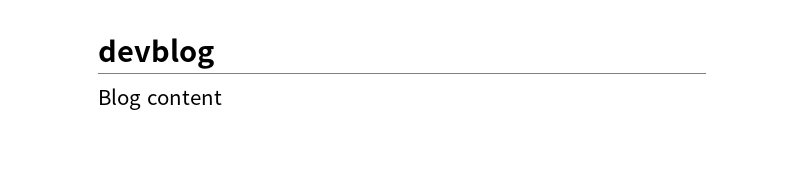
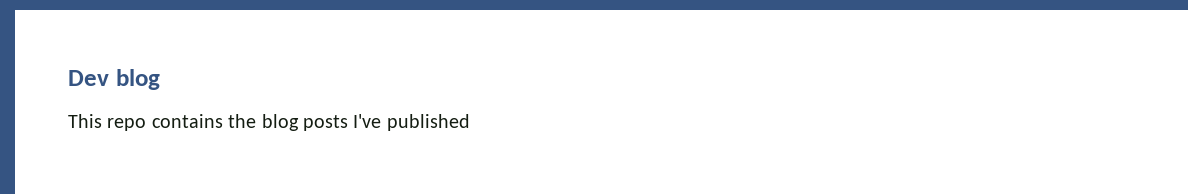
- devblog
- Blog content
+ Dev blog
+ This repo contains the blog posts I've published

